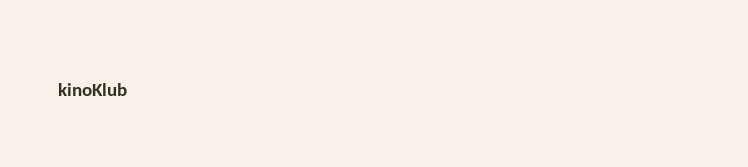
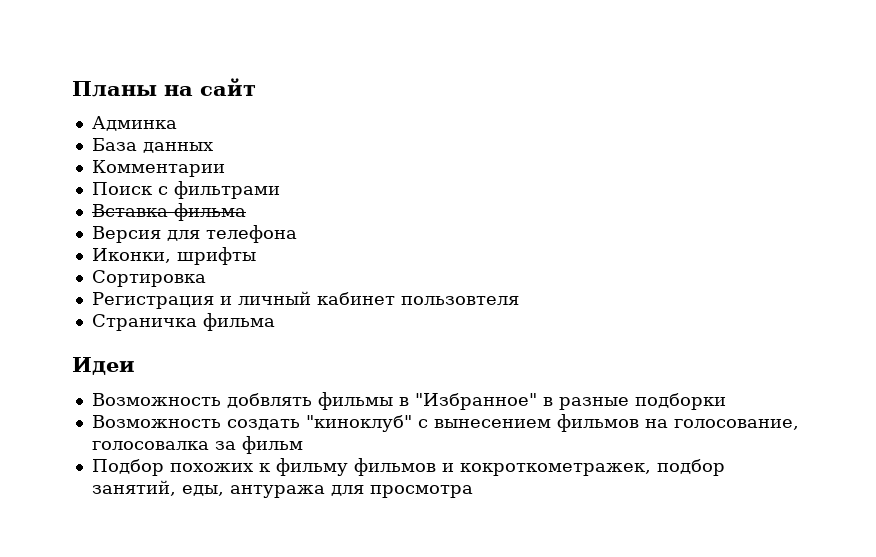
- kinoKlub
+ Планы на сайт
+ Админка
+ База данных
+ Комментарии
+ Поиск с фильтрами
+ Вставка фильма
+ Версия для телефона
+ Иконки, шрифты
+ Сортировка
+ Регистрация и личный кабинет пользовтеля
+ Страничка фильма
+ Идеи
+ Возможность добвлять фильмы в "Избранное" в разные подборки
+ Возможность создать "киноклуб" с вынесением фильмов на голосование, голосовалка за фильм
+ Подбор похожих к фильму фильмов и кокроткометражек, подбор занятий, еды, антуража для просмотра

